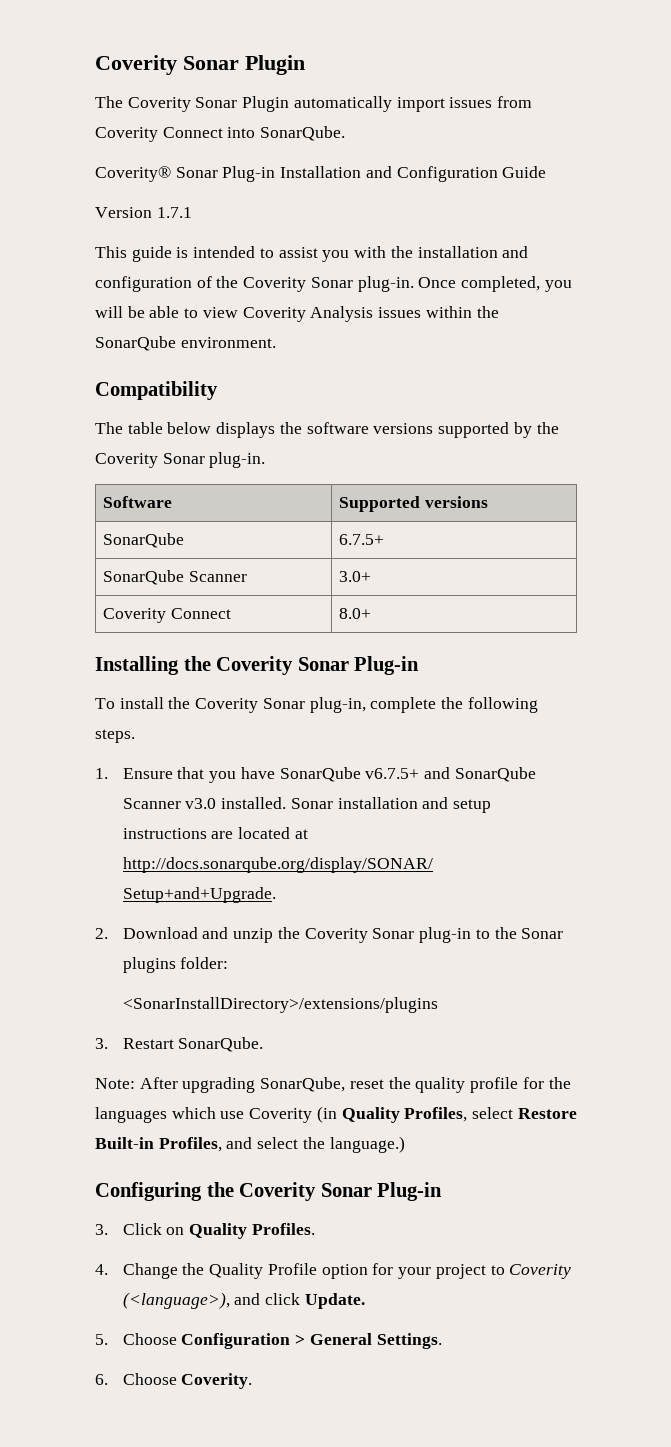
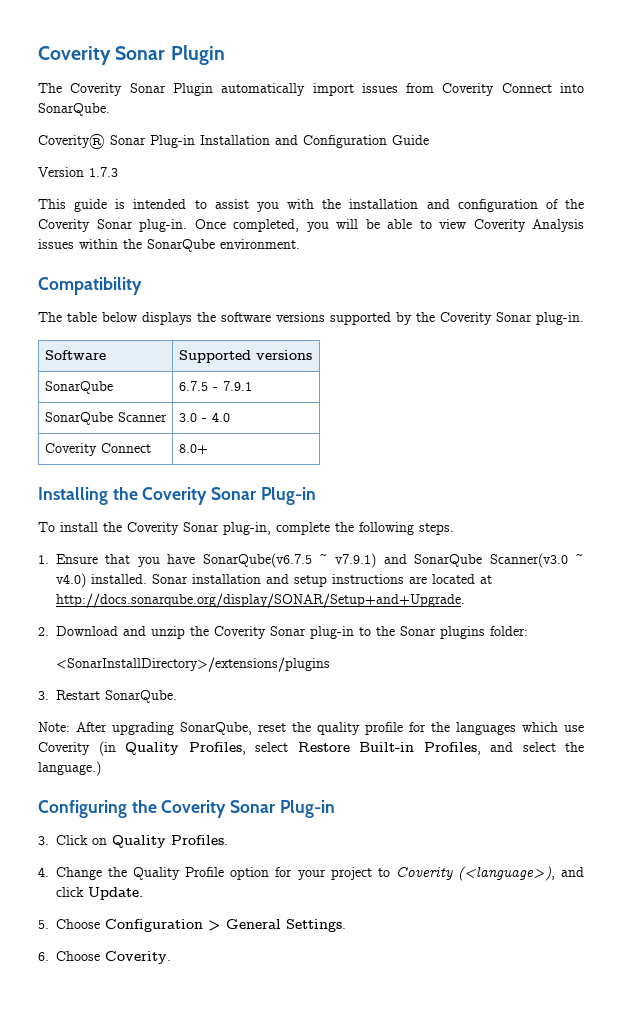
- Version 1.7.1
+ Version 1.7.3
- SonarQube | 6.7.5+
+ SonarQube | 6.7.5 - 7.9.1
- SonarQube Scanner | 3.0+
+ SonarQube Scanner | 3.0 - 4.0
- 1. Ensure that you have SonarQube v6.7.5+ and SonarQube Scanner v3.0 installed.
+ 1. Ensure that you have SonarQube(v6.7.5 ~ v7.9.1) and SonarQube Scanner(v3.0 ~ v4.0) installed.

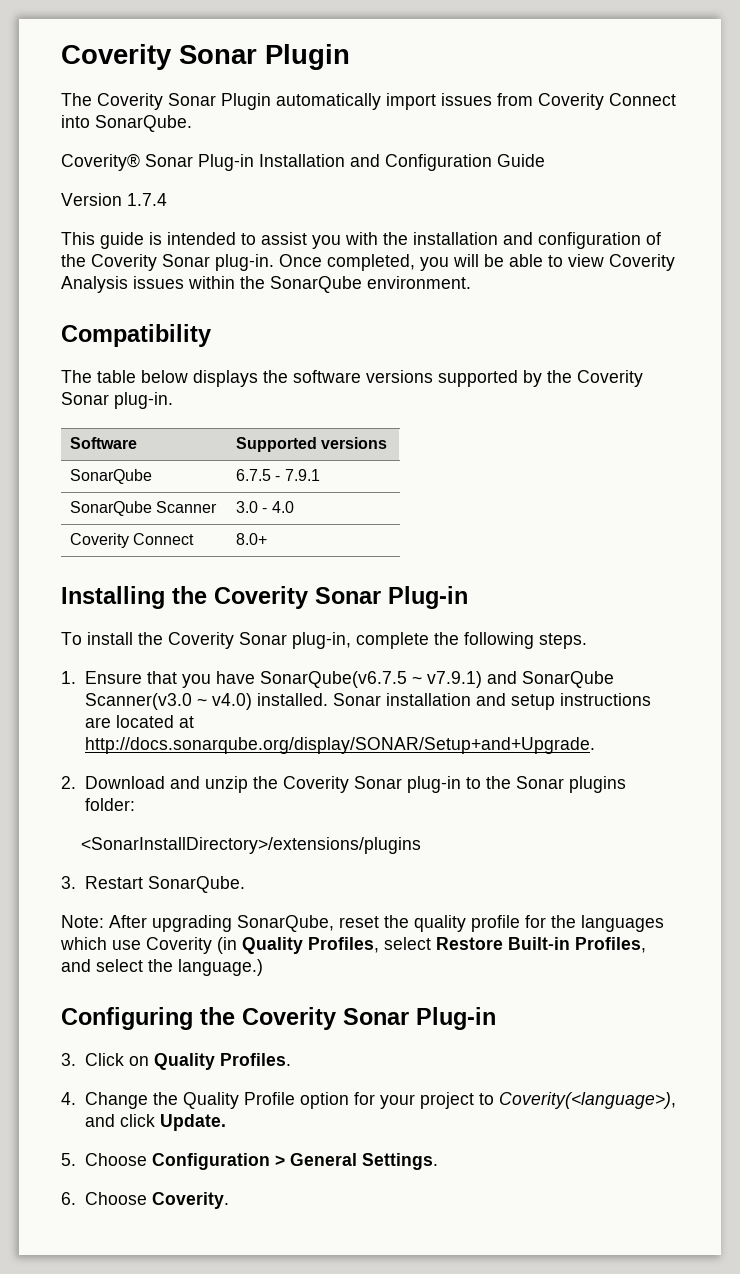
- Version 1.7.3
+ Version 1.7.4
- 4. Change the Quality Profile option for your project to Coverity (<language>), and click Update.
+ 4. Change the Quality Profile option for your project to Coverity(<language>), and click Update.

